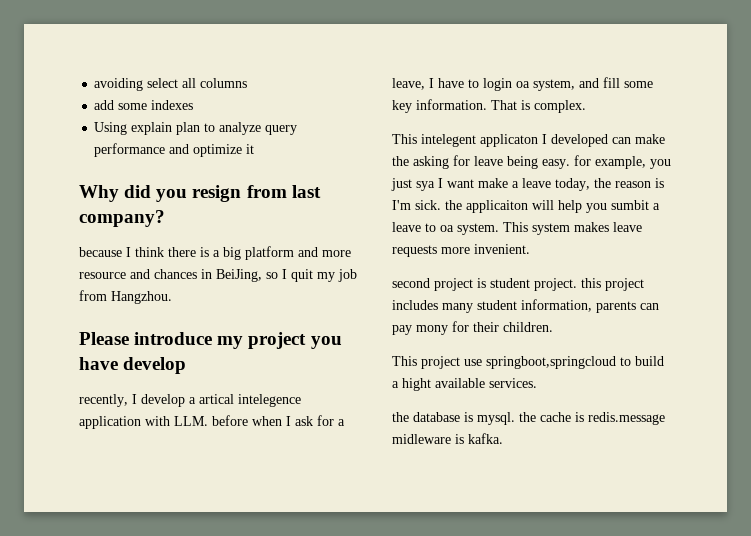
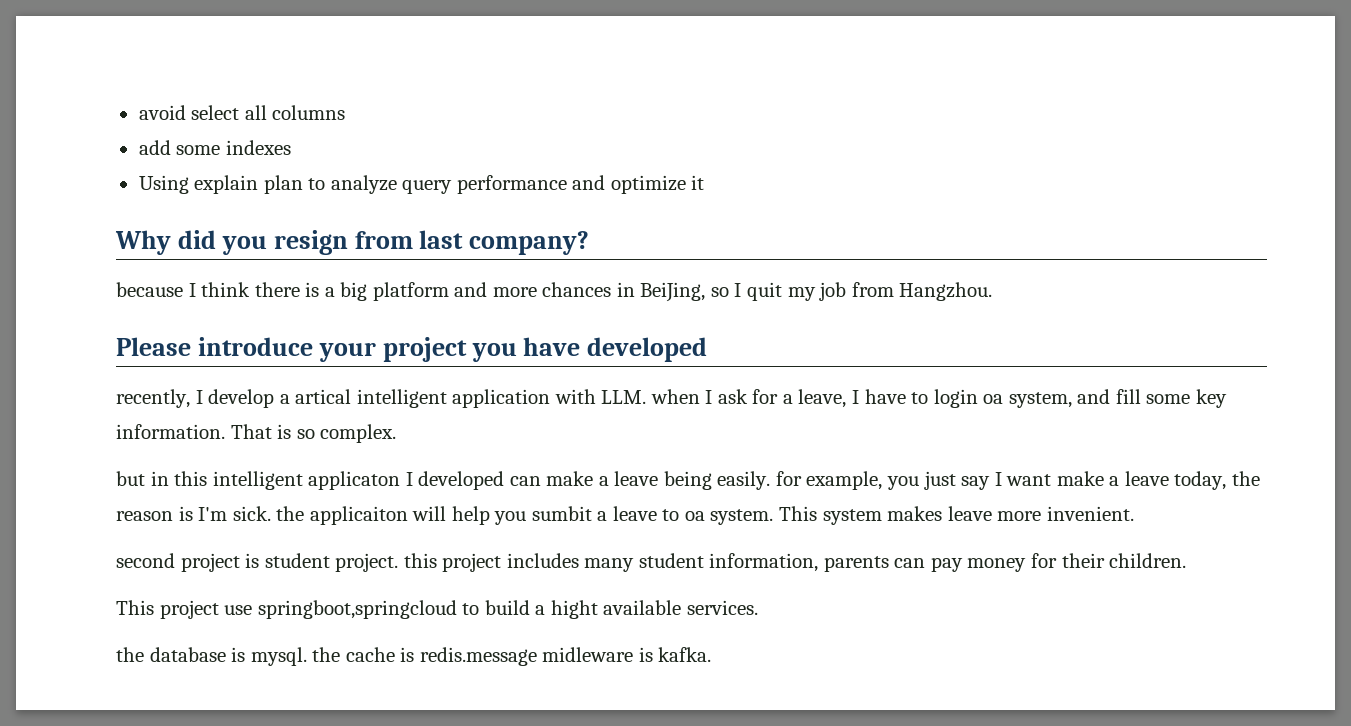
- avoiding select all columns
+ avoid select all columns
- because I think there is a big platform and more resource and chances in BeiJing, so I quit my job from Hangzhou.
+ because I think there is a big platform and more chances in BeiJing, so I quit my job from Hangzhou.
- Please introduce my project you have develop
+ Please introduce your project you have developed
- recently, I develop a artical intelegence application with LLM. before when I ask for a leave, I have to login oa system, and fill some key information.
+ recently, I develop a artical intelligent application with LLM. when I ask for a leave, I have to login oa system, and fill some key information.
- That is complex.
+ That is so complex.
- This intelegent applicaton I developed can make the asking for leave being easy. for example, you just sya I want make a leave today, the reason is I'm sick. the applicaiton will help you sumbit a leave to oa system.
+ but in this intelligent applicaton I developed can make a leave being easily. for example, you just say I want make a leave today, the reason is I'm sick. the applicaiton will help you sumbit a leave to oa system.
- This system makes leave requests more invenient.
+ This system makes leave more invenient.
- second project is student project. this project includes many student information, parents can pay mony for their children.
+ second project is student project. this project includes many student information, parents can pay money for their children.

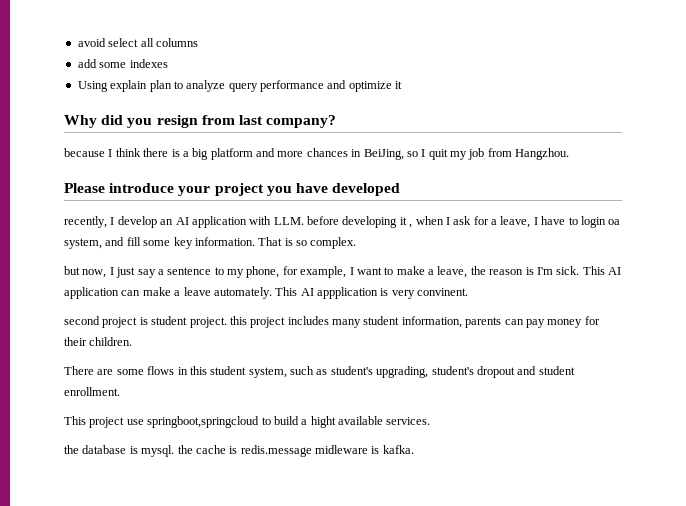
- recently, I develop a artical intelligent application with LLM. when I ask for a leave, I have to login oa system, and fill some key information.
+ recently, I develop an AI application with LLM. before developing it , when I ask for a leave, I have to login oa system, and fill some key information.
- but in this intelligent applicaton I developed can make a leave being easily. for example, you just say I want make a leave today, the reason is I'm sick. the applicaiton will help you sumbit a leave to oa system. This system makes leave more invenient.
+ but now, I just say a sentence to my phone, for example, I want to make a leave, the reason is I'm sick. This AI application can make a leave automately. This AI appplication is very convinent.
+ There are some flows in this student system, such as student's upgrading, student's dropout and student enrollment.

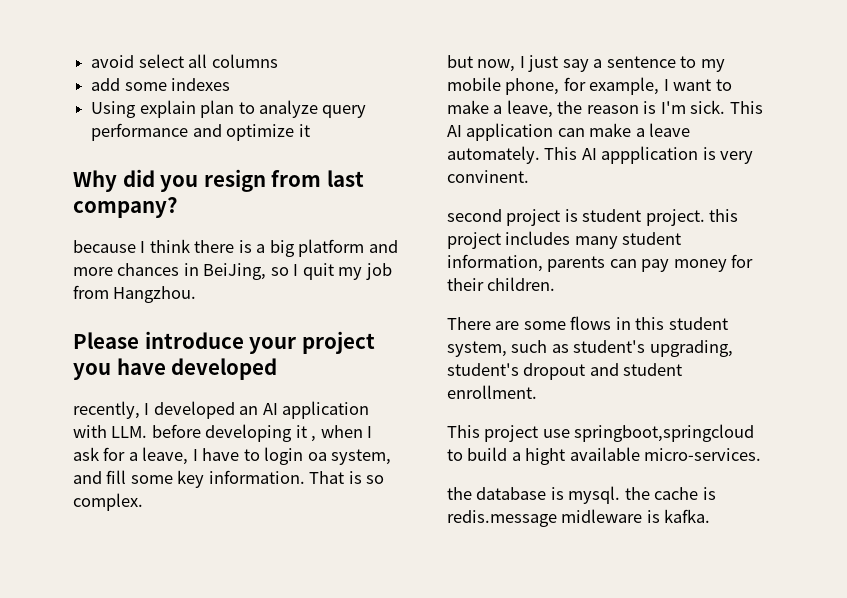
- recently, I develop an AI application with LLM. before developing it , when I ask for a leave, I have to login oa system, and fill some key information.
+ recently, I developed an AI application with LLM. before developing it , when I ask for a leave, I have to login oa system, and fill some key information.
- but now, I just say a sentence to my phone, for example, I want to make a leave, the reason is I'm sick.
+ but now, I just say a sentence to my mobile phone, for example, I want to make a leave, the reason is I'm sick.
- This project use springboot,springcloud to build a hight available services.
+ This project use springboot,springcloud to build a hight available micro-services.

